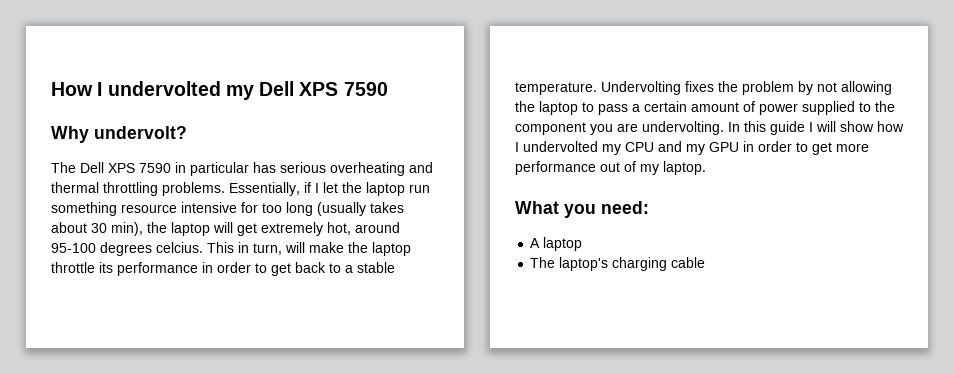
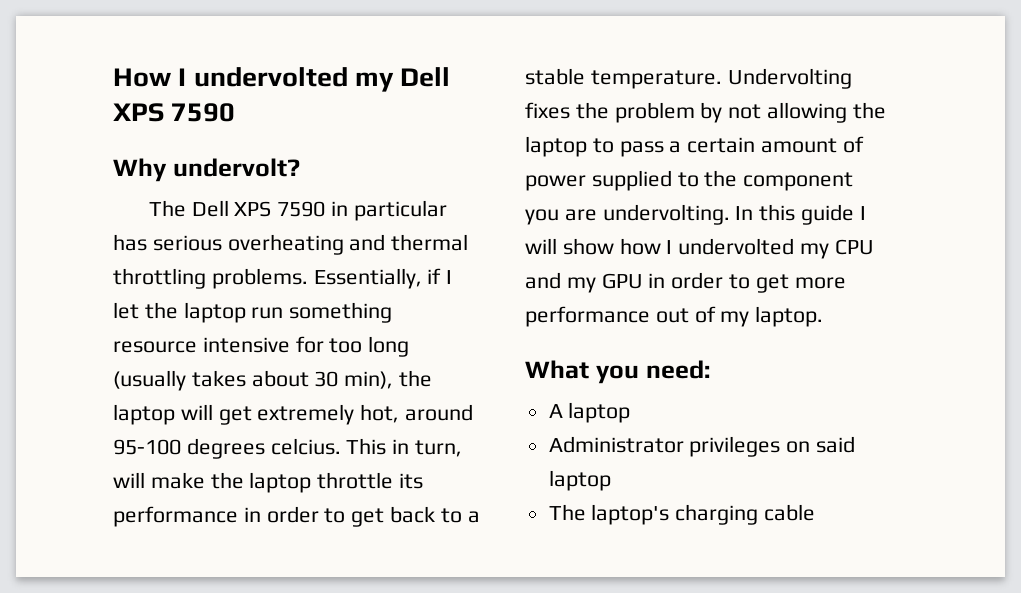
+ Administrator privileges on said laptop

